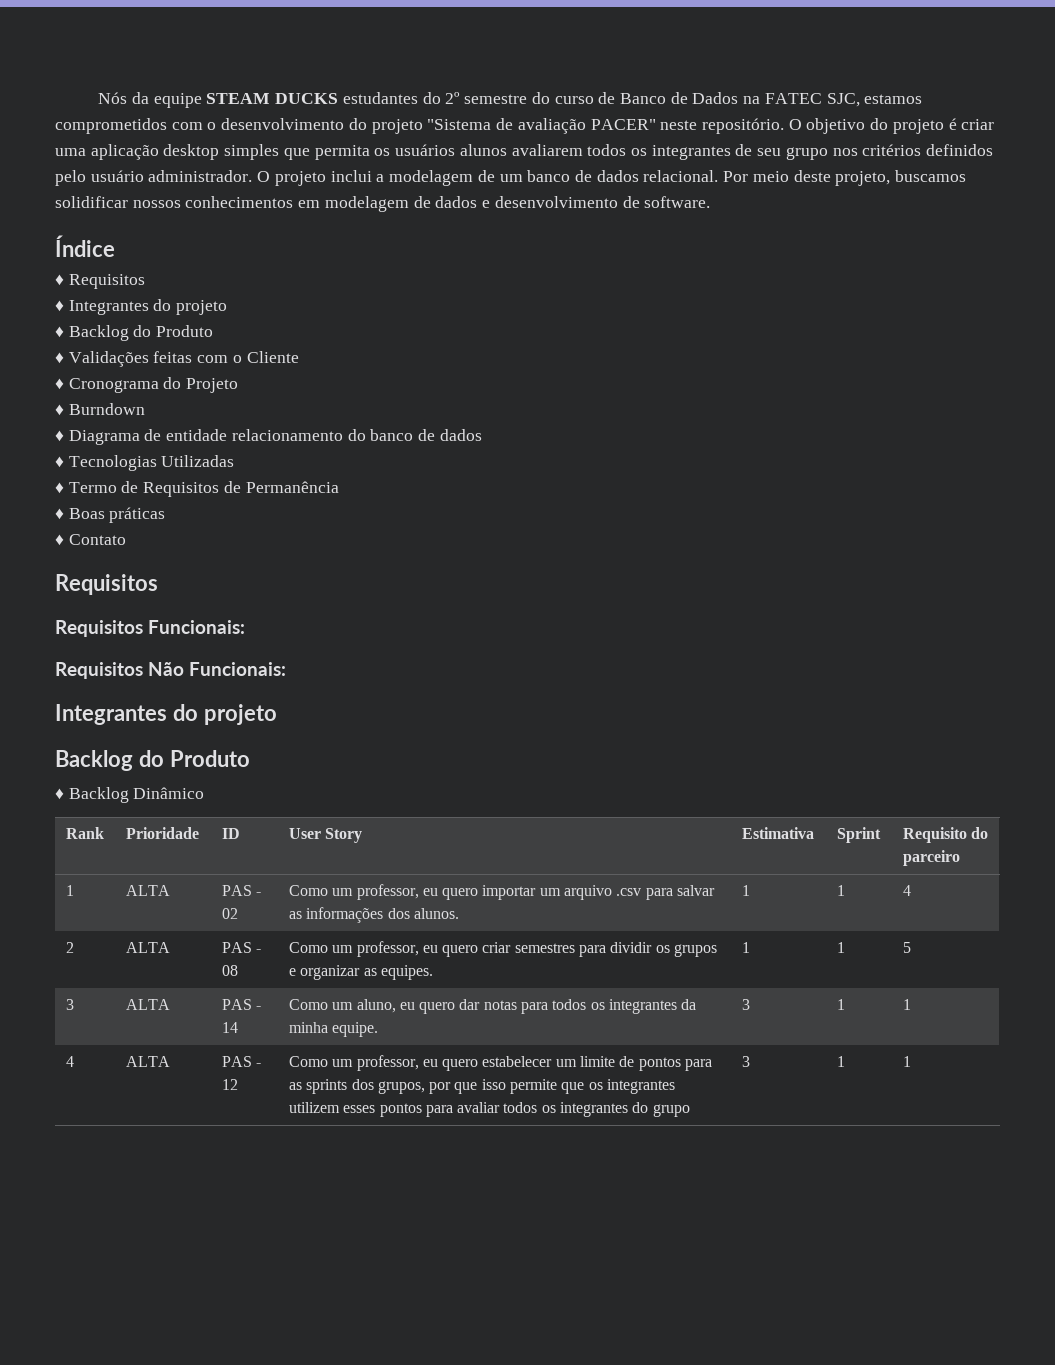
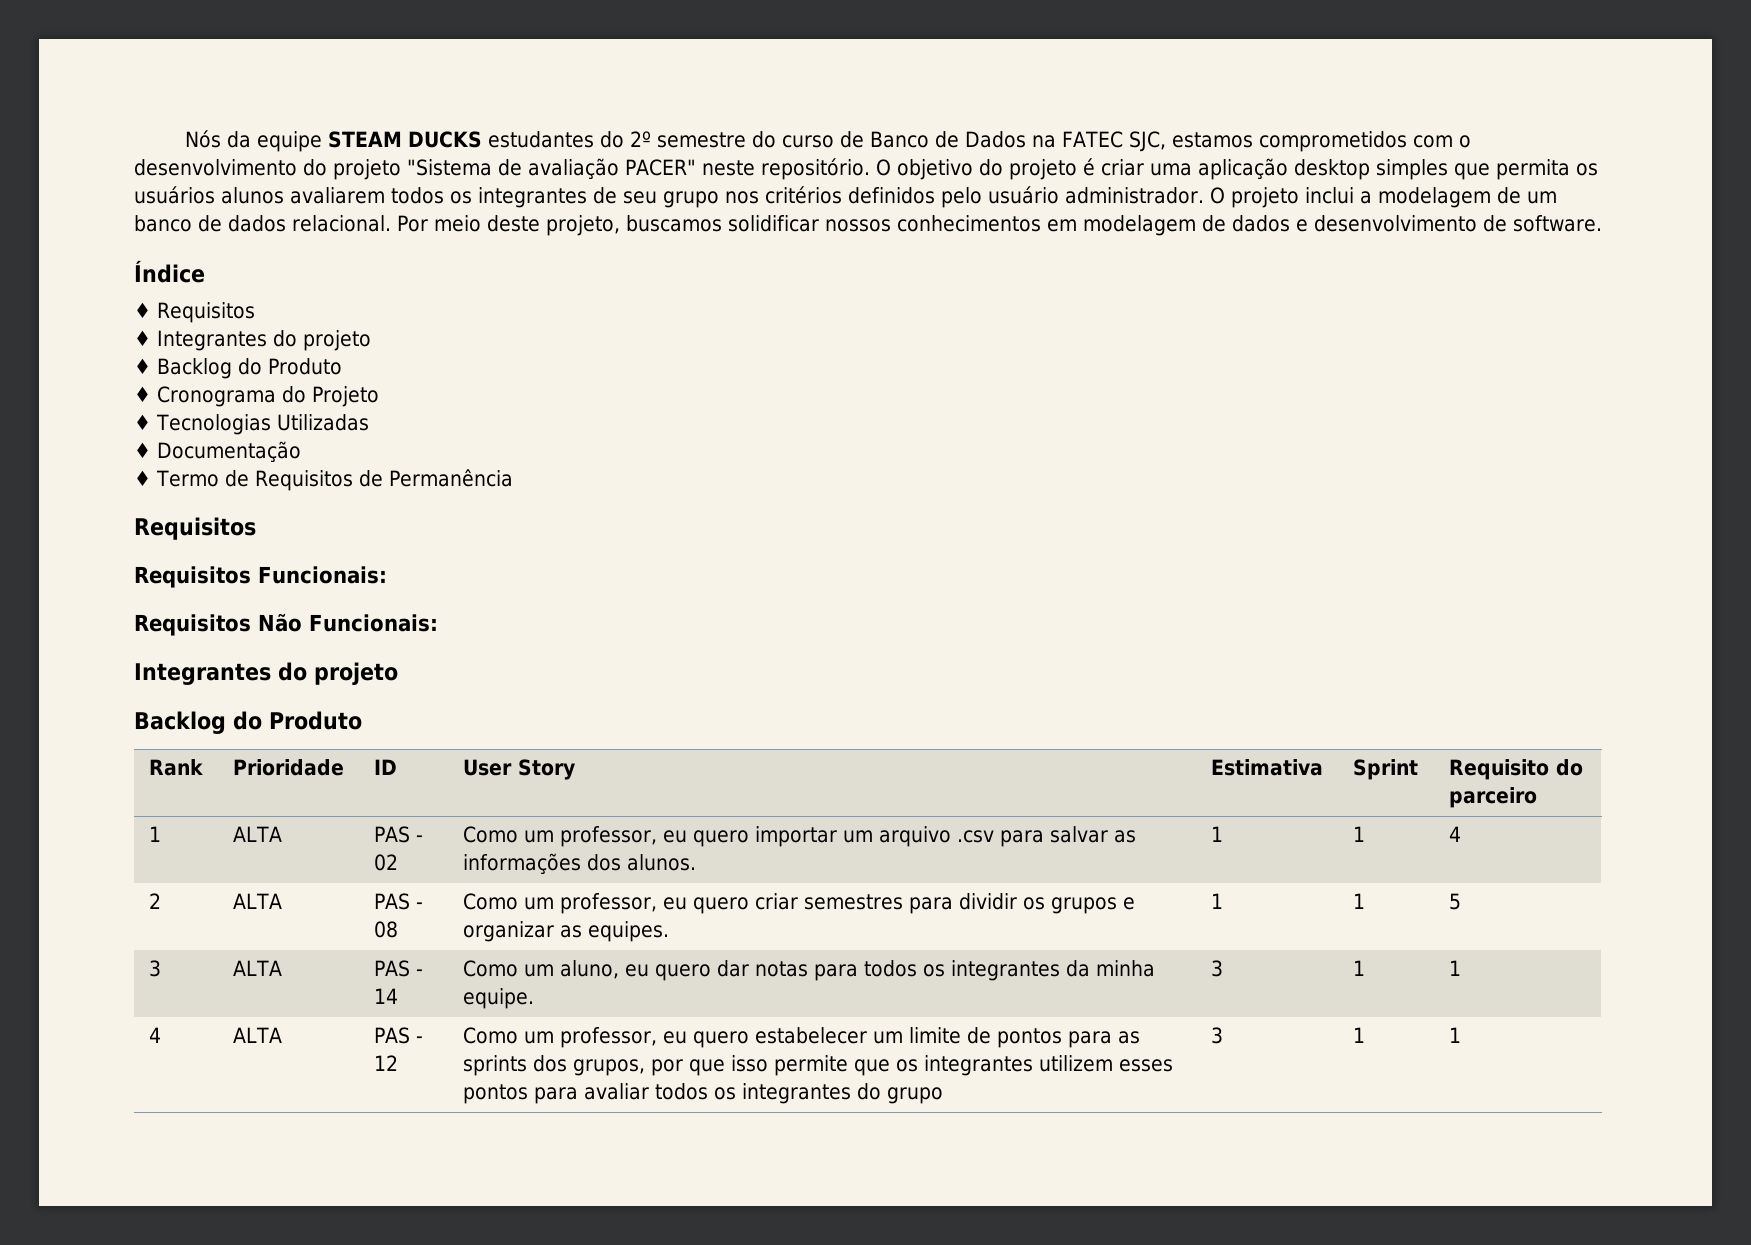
- ♦ Validações feitas com o Cliente
- ♦ Burndown
- ♦ Diagrama de entidade relacionamento do banco de dados
  ♦ Tecnologias Utilizadas
+ ♦ Documentação
- ♦ Boas práticas
- ♦ Contato
- ♦ Backlog Dinâmico

